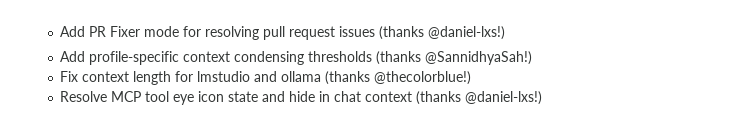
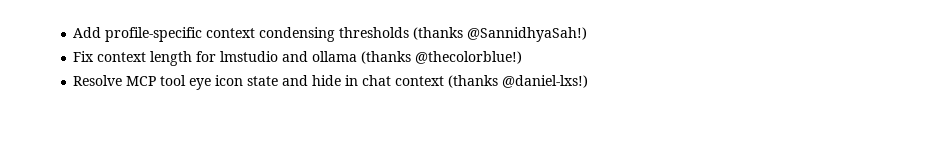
- Add PR Fixer mode for resolving pull request issues (thanks @daniel-lxs!)

